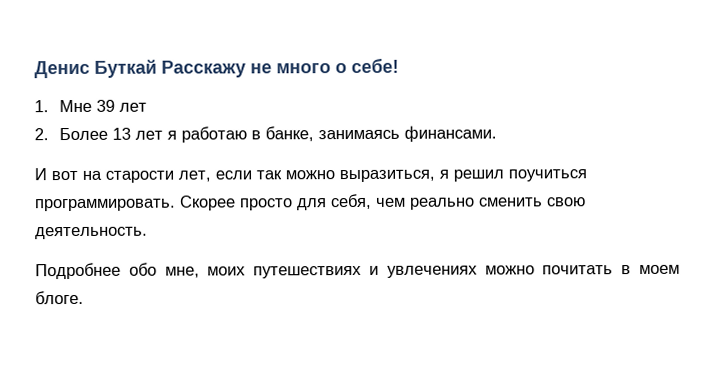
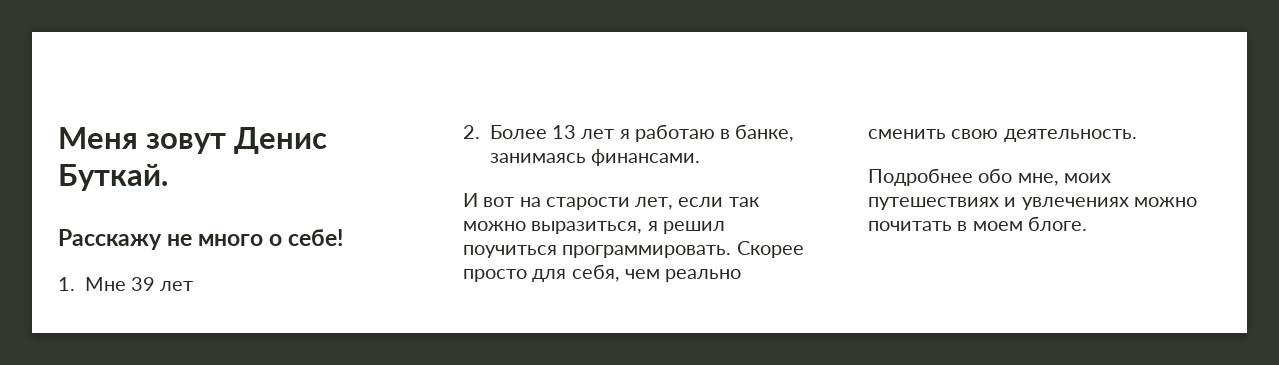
- Денис Буткай Расскажу не много о себе!
+ Меня зовут Денис Буткай.
+ Расскажу не много о себе!

